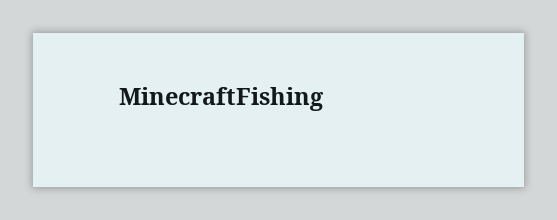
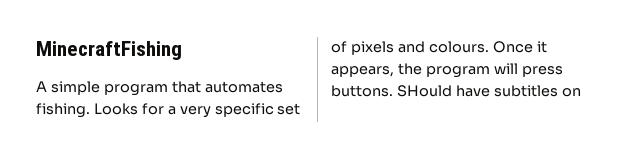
+ A simple program that automates fishing. Looks for a very specific set of pixels and colours. Once it appears, the program will press buttons. SHould have subtitles on

